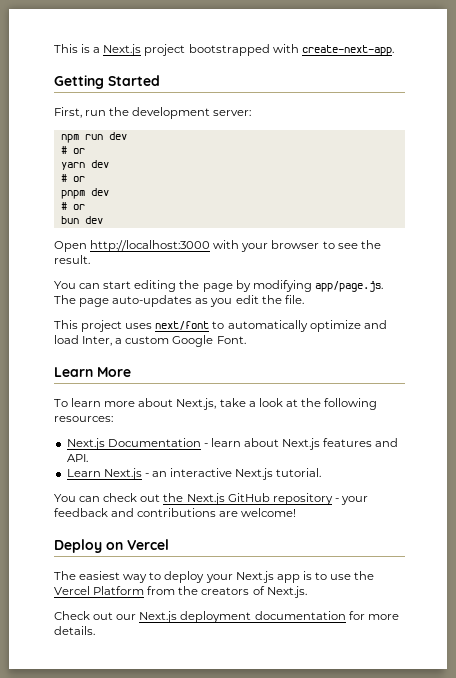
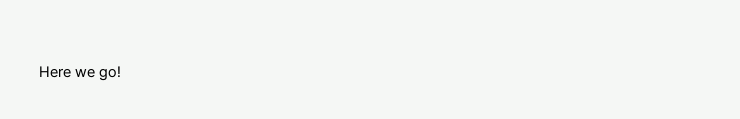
- This is a Next.js project bootstrapped with create-next-app.
- Getting Started
- First, run the development server:
- npm run dev
- # or
- yarn dev
- # or
- pnpm dev
- # or
- bun dev
- Open http://localhost:3000 with your browser to see the result.
- You can start editing the page by modifying app/page.js. The page auto-updates as you edit the file.
- This project uses next/font to automatically optimize and load Inter, a custom Google Font.
- Learn More
- To learn more about Next.js, take a look at the following resources:
- Next.js Documentation - learn about Next.js features and API.
- Learn Next.js - an interactive Next.js tutorial.
- You can check out the Next.js GitHub repository - your feedback and contributions are welcome!
- Deploy on Vercel
- The easiest way to deploy your Next.js app is to use the Vercel Platform from the creators of Next.js.
- Check out our Next.js deployment documentation for more details.
+ Here we go!

